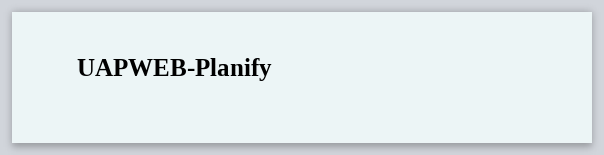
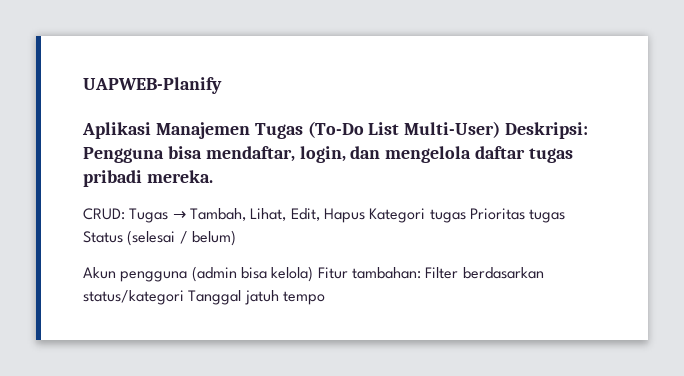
+ Aplikasi Manajemen Tugas (To-Do List Multi-User) Deskripsi: Pengguna bisa mendaftar, login, dan mengelola daftar tugas pribadi mereka.
+ CRUD: Tugas → Tambah, Lihat, Edit, Hapus Kategori tugas Prioritas tugas Status (selesai / belum)
+ Akun pengguna (admin bisa kelola) Fitur tambahan: Filter berdasarkan status/kategori Tanggal jatuh tempo

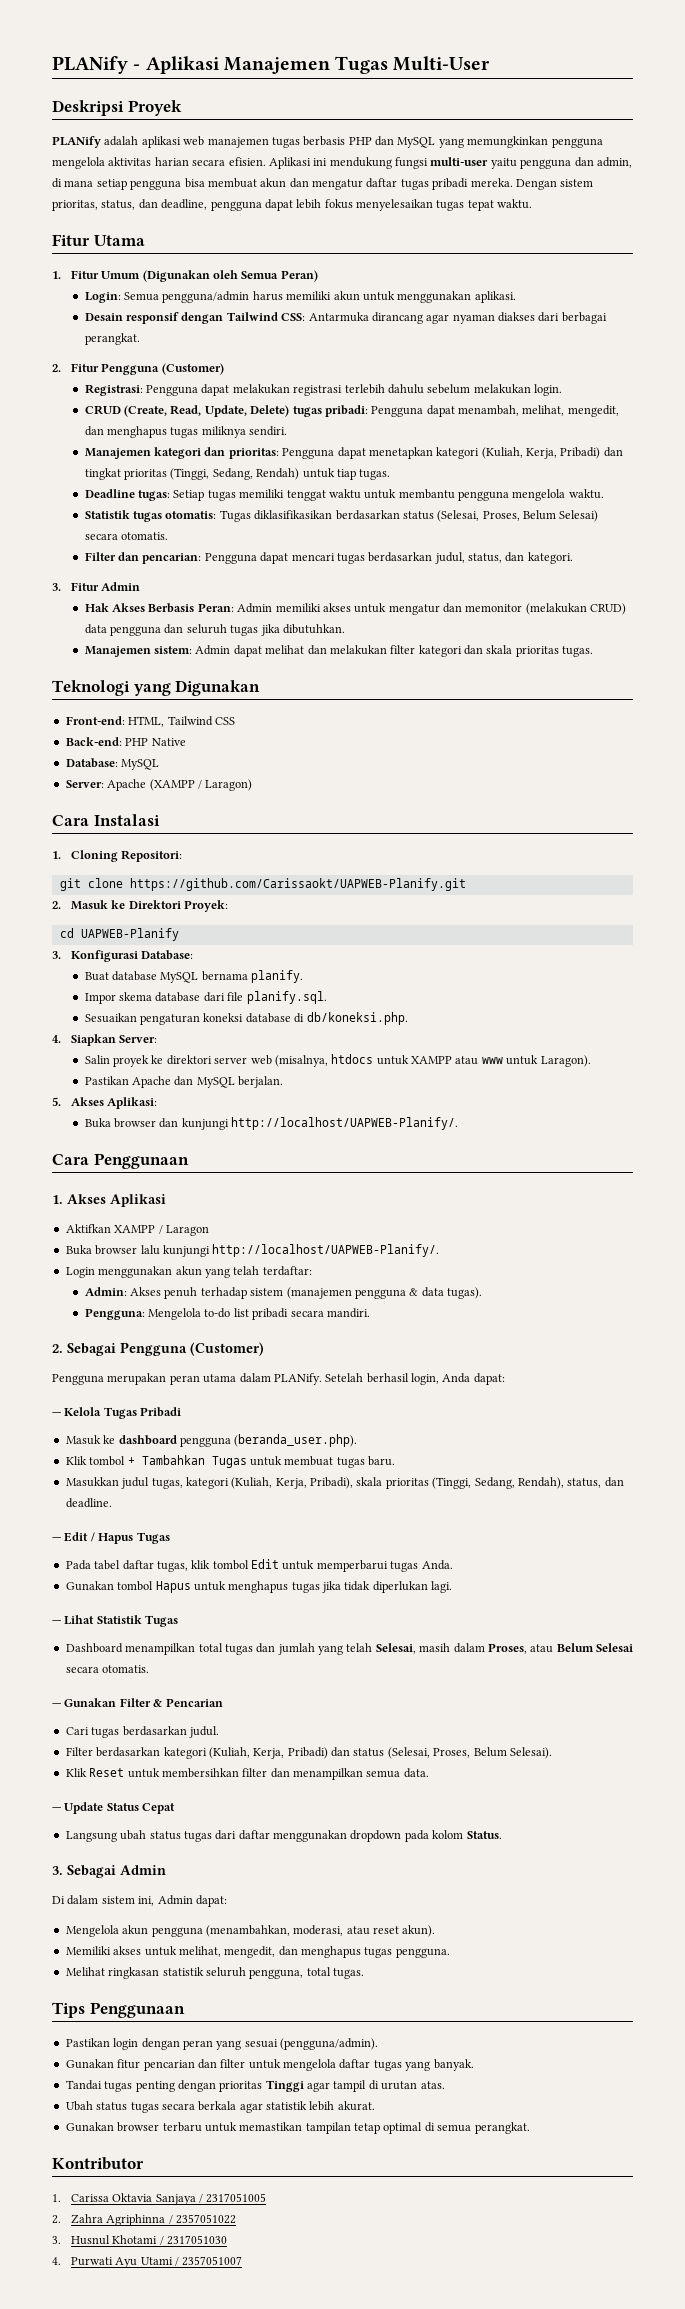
- UAPWEB-Planify
- Aplikasi Manajemen Tugas (To-Do List Multi-User) Deskripsi: Pengguna bisa mendaftar, login, dan mengelola daftar tugas pribadi mereka.
- CRUD: Tugas → Tambah, Lihat, Edit, Hapus Kategori tugas Prioritas tugas Status (selesai / belum)
- Akun pengguna (admin bisa kelola) Fitur tambahan: Filter berdasarkan status/kategori Tanggal jatuh tempo
+ PLANify - Aplikasi Manajemen Tugas Multi-User
+ Deskripsi Proyek
+ PLANify adalah aplikasi web manajemen tugas berbasis PHP dan MySQL yang memungkinkan pengguna mengelola aktivitas harian secara efisien. Aplikasi ini mendukung fungsi multi-user yaitu pengguna dan admin, di mana setiap pengguna bisa membuat akun dan mengatur daftar tugas pribadi mereka. Dengan sistem prioritas, status, dan deadline, pengguna dapat lebih fokus menyelesaikan tugas tepat waktu.
+ Fitur Utama
+ 1. Fitur Umum (Digunakan oleh Semua Peran)
+ Login: Semua pengguna/admin harus memiliki akun untuk menggunakan aplikasi.
+ Desain responsif dengan Tailwind CSS: Antarmuka dirancang agar nyaman diakses dari berbagai perangkat.
+ 2. Fitur Pengguna (Customer)
+ Registrasi: Pengguna dapat melakukan registrasi terlebih dahulu sebelum melakukan login.
+ CRUD (Create, Read, Update, Delete) tugas pribadi: Pengguna dapat menambah, melihat, mengedit, dan menghapus tugas miliknya sendiri.
+ Manajemen kategori dan prioritas: Pengguna dapat menetapkan kategori (Kuliah, Kerja, Pribadi) dan tingkat prioritas (Tinggi, Sedang, Rendah) untuk tiap tugas.
+ Deadline tugas: Setiap tugas memiliki tenggat waktu untuk membantu pengguna mengelola waktu.
+ Statistik tugas otomatis: Tugas diklasifikasikan berdasarkan status (Selesai, Proses, Belum Selesai) secara otomatis.
+ Filter dan pencarian: Pengguna dapat mencari tugas berdasarkan judul, status, dan kategori.
+ 3. Fitur Admin
+ Hak Akses Berbasis Peran: Admin memiliki akses untuk mengatur dan memonitor (melakukan CRUD) data pengguna dan seluruh tugas jika dibutuhkan.
+ Manajemen sistem: Admin dapat melihat dan melakukan filter kategori dan skala prioritas tugas.
+ Teknologi yang Digunakan
+ Front-end: HTML, Tailwind CSS
+ Back-end: PHP Native
+ Database: MySQL
+ Server: Apache (XAMPP / Laragon)
+ Cara Instalasi
+ 1. Cloning Repositori:
+ git clone https://github.com/Carissaokt/UAPWEB-Planify.git
+ 2. Masuk ke Direktori Proyek:
+ cd UAPWEB-Planify
+ 3. Konfigurasi Database:
+ Buat database MySQL bernama planify.
+ Impor skema database dari file planify.sql.
+ Sesuaikan pengaturan koneksi database di db/koneksi.php.
+ 4. Siapkan Server:
+ Salin proyek ke direktori server web (misalnya, htdocs untuk XAMPP atau www untuk Laragon).
+ Pastikan Apache dan MySQL berjalan.
+ 5. Akses Aplikasi:
+ Buka browser dan kunjungi http://localhost/UAPWEB-Planify/.
+ Cara Penggunaan
+ 1. Akses Aplikasi
+ Aktifkan XAMPP / Laragon
+ Buka browser lalu kunjungi http://localhost/UAPWEB-Planify/.
+ Login menggunakan akun yang telah terdaftar:
+ Admin: Akses penuh terhadap sistem (manajemen pengguna & data tugas).
+ Pengguna: Mengelola to-do list pribadi secara mandiri.
+ 2. Sebagai Pengguna (Customer)
+ Pengguna merupakan peran utama dalam PLANify. Setelah berhasil login, Anda dapat:
+ — Kelola Tugas Pribadi
+ Masuk ke dashboard pengguna (beranda_user.php).
+ Klik tombol + Tambahkan Tugas untuk membuat tugas baru.
+ Masukkan judul tugas, kategori (Kuliah, Kerja, Pribadi), skala prioritas (Tinggi, Sedang, Rendah), status, dan deadline.
+ — Edit / Hapus Tugas
+ Pada tabel daftar tugas, klik tombol Edit untuk memperbarui tugas Anda.
+ Gunakan tombol Hapus untuk menghapus tugas jika tidak diperlukan lagi.
+ — Lihat Statistik Tugas
+ Dashboard menampilkan total tugas dan jumlah yang telah Selesai, masih dalam Proses, atau Belum Selesai secara otomatis.
+ — Gunakan Filter & Pencarian
+ Cari tugas berdasarkan judul.
+ Filter berdasarkan kategori (Kuliah, Kerja, Pribadi) dan status (Selesai, Proses, Belum Selesai).
+ Klik Reset untuk membersihkan filter dan menampilkan semua data.
+ — Update Status Cepat
+ Langsung ubah status tugas dari daftar menggunakan dropdown pada kolom Status.
+ 3. Sebagai Admin
+ Di dalam sistem ini, Admin dapat:
+ Mengelola akun pengguna (menambahkan, moderasi, atau reset akun).
+ Memiliki akses untuk melihat, mengedit, dan menghapus tugas pengguna.
+ Melihat ringkasan statistik seluruh pengguna, total tugas.
+ Tips Penggunaan
+ Pastikan login dengan peran yang sesuai (pengguna/admin).
+ Gunakan fitur pencarian dan filter untuk mengelola daftar tugas yang banyak.
+ Tandai tugas penting dengan prioritas Tinggi agar tampil di urutan atas.
+ Ubah status tugas secara berkala agar statistik lebih akurat.
+ Gunakan browser terbaru untuk memastikan tampilan tetap optimal di semua perangkat.
+ Kontributor
+ 1. Carissa Oktavia Sanjaya / 2317051005
+ 2. Zahra Agriphinna / 2357051022
+ 3. Husnul Khotami / 2317051030
+ 4. Purwati Ayu Utami / 2357051007

